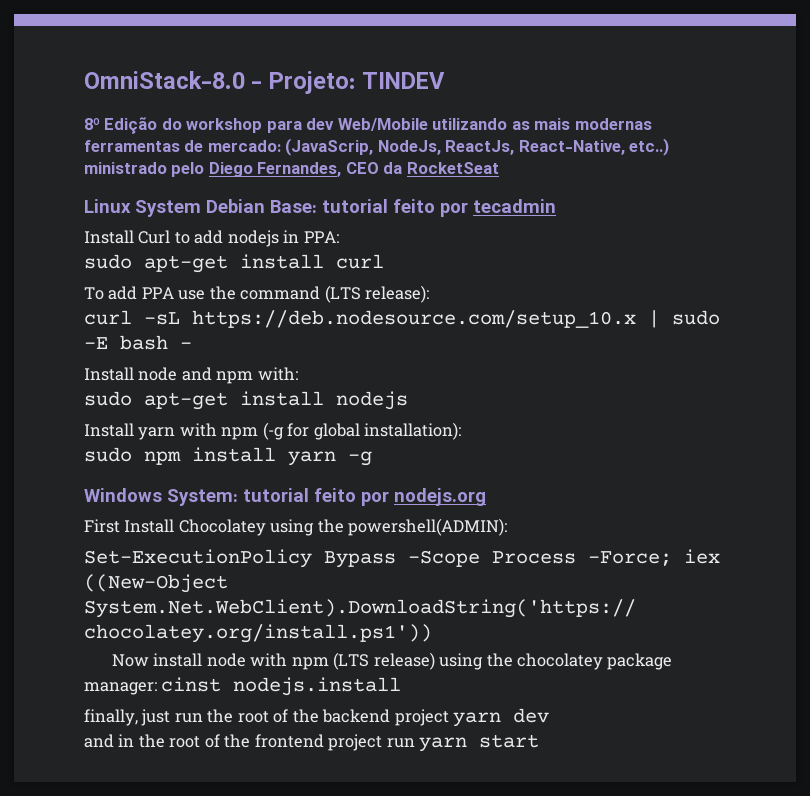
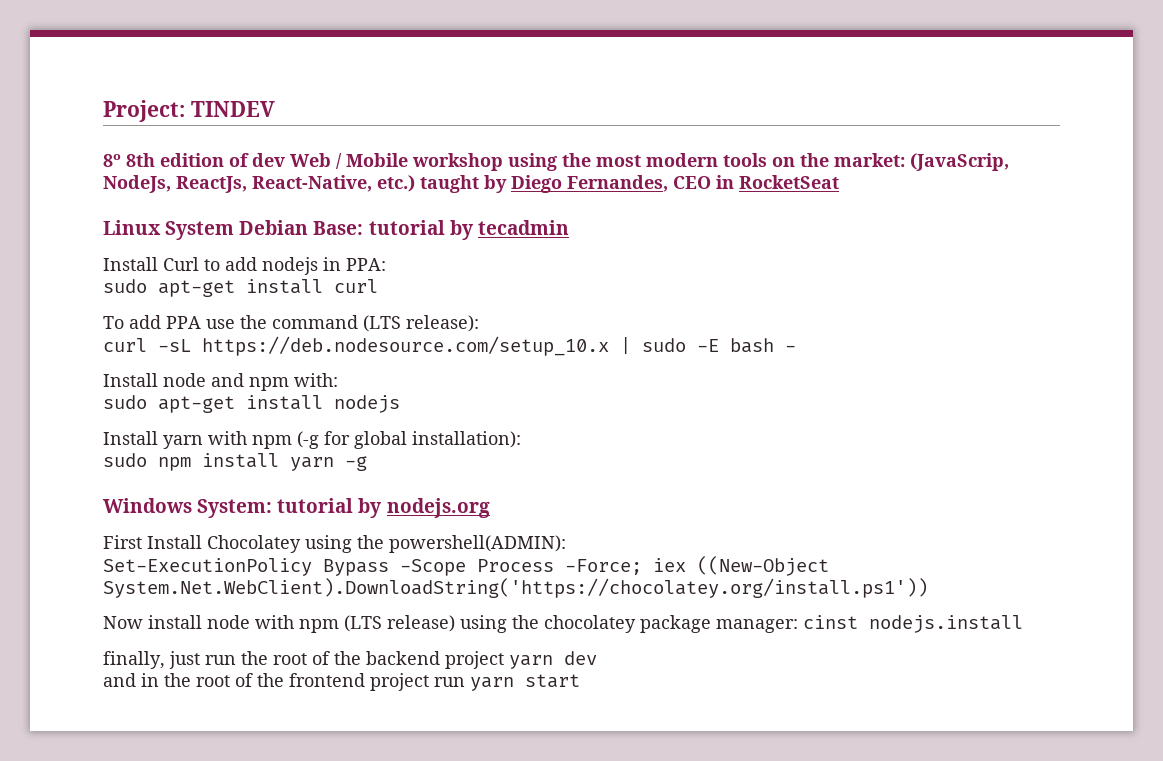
- OmniStack-8.0 - Projeto: TINDEV
+ Project: TINDEV
- 8º Edição do workshop para dev Web/Mobile utilizando as mais modernas ferramentas de mercado: (JavaScrip, NodeJs, ReactJs, React-Native, etc..) ministrado pelo Diego Fernandes, CEO da RocketSeat
+ 8º 8th edition of dev Web / Mobile workshop using the most modern tools on the market: (JavaScrip, NodeJs, ReactJs, React-Native, etc.) taught by Diego Fernandes, CEO in RocketSeat
- Linux System Debian Base: tutorial feito por tecadmin
+ Linux System Debian Base: tutorial by tecadmin
- Windows System: tutorial feito por nodejs.org
+ Windows System: tutorial by nodejs.org

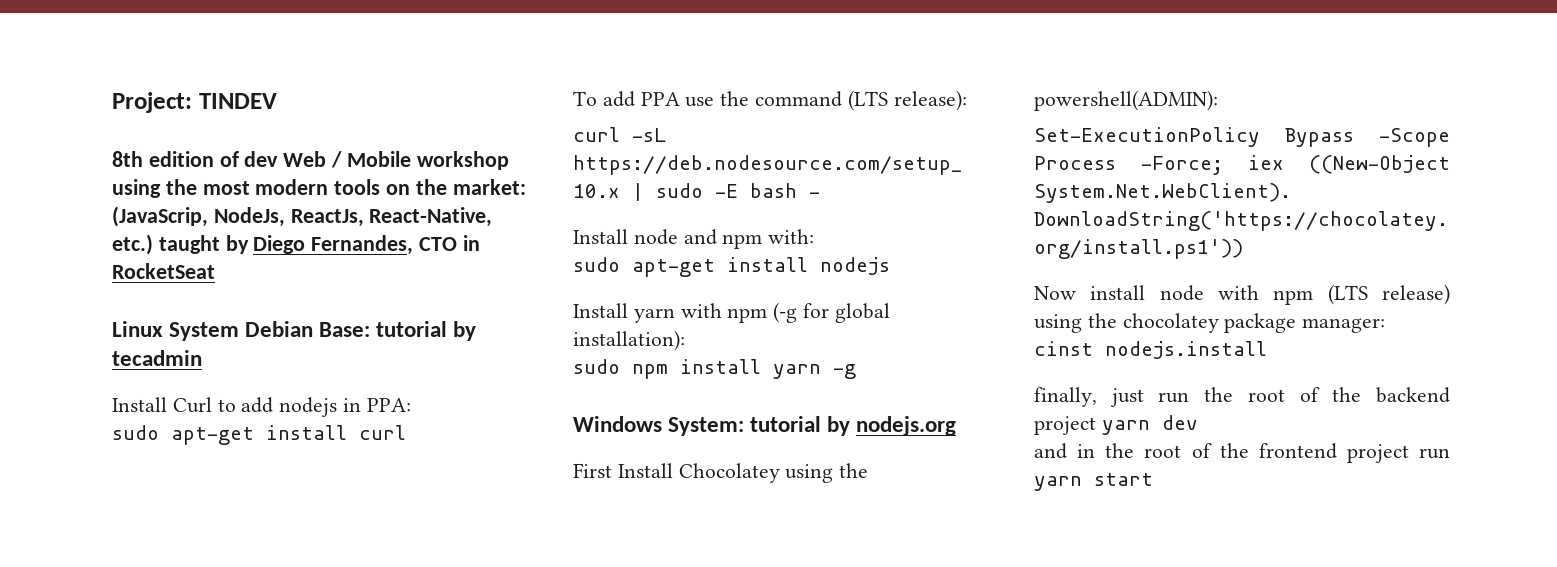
- 8º 8th edition of dev Web / Mobile workshop using the most modern tools on the market: (JavaScrip, NodeJs, ReactJs, React-Native, etc.) taught by Diego Fernandes, CEO in RocketSeat
+ 8th edition of dev Web / Mobile workshop using the most modern tools on the market: (JavaScrip, NodeJs, ReactJs, React-Native, etc.) taught by Diego Fernandes, CTO in RocketSeat

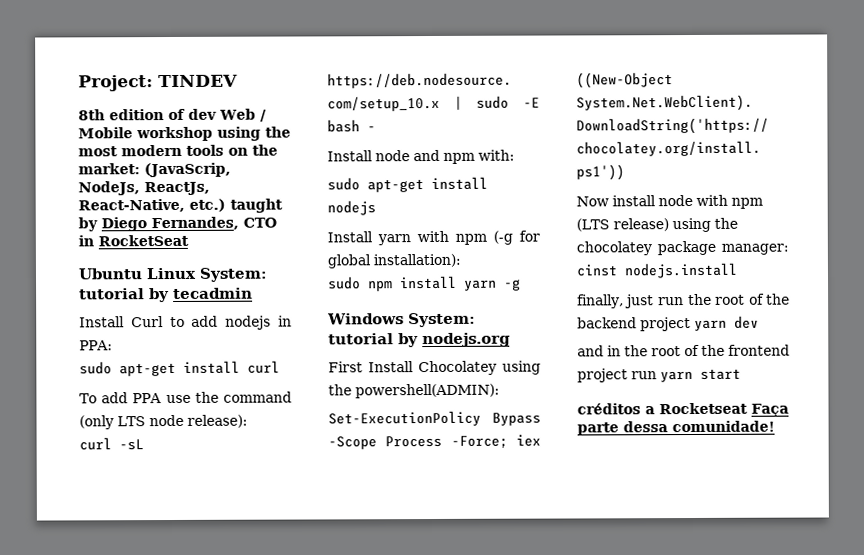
- Linux System Debian Base: tutorial by tecadmin
+ Ubuntu Linux System: tutorial by tecadmin
- To add PPA use the command (LTS release):
+ To add PPA use the command (only LTS node release):
+ créditos a Rocketseat Faça parte dessa comunidade!

